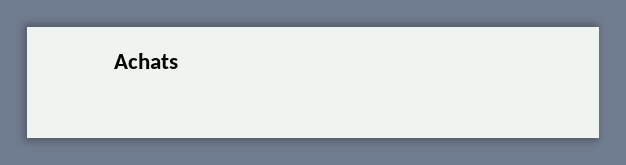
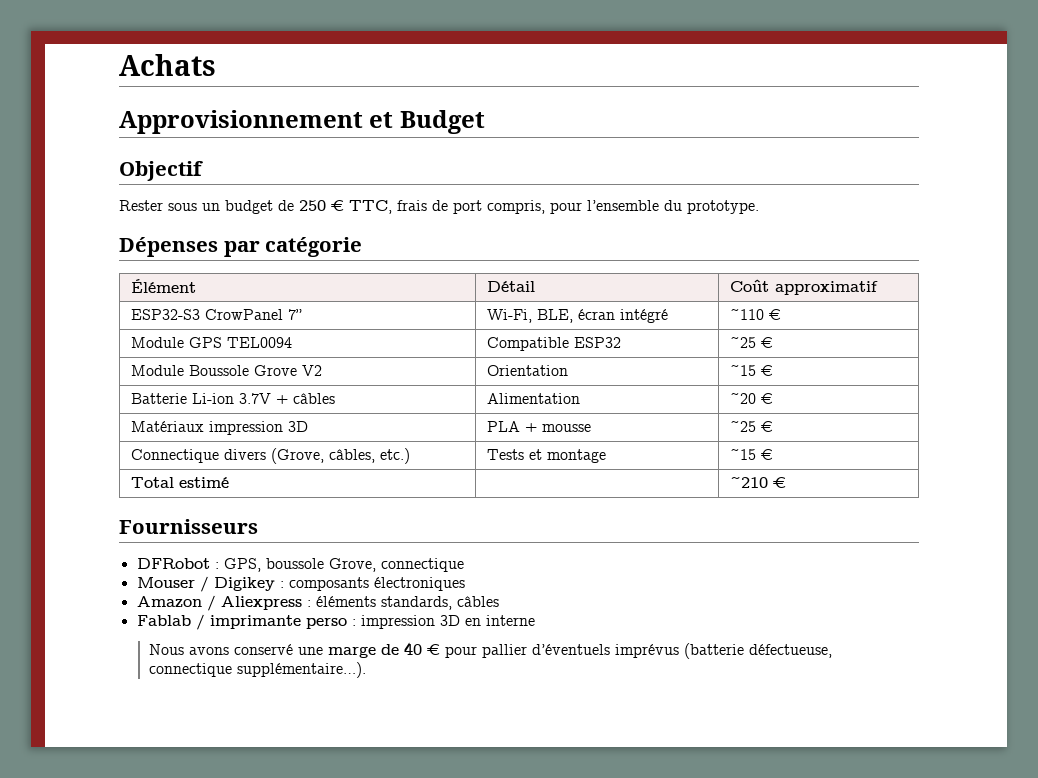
+ Approvisionnement et Budget
+ Objectif
+ Rester sous un budget de 250 € TTC, frais de port compris, pour l’ensemble du prototype.
+ Dépenses par catégorie
+ Élément | Détail | Coût approximatif
+ ESP32-S3 CrowPanel 7” | Wi-Fi, BLE, écran intégré | ~110 €
+ Module GPS TEL0094 | Compatible ESP32 | ~25 €
+ Module Boussole Grove V2 | Orientation | ~15 €
+ Batterie Li-ion 3.7V + câbles | Alimentation | ~20 €
+ Matériaux impression 3D | PLA + mousse | ~25 €
+ Connectique divers (Grove, câbles, etc.) | Tests et montage | ~15 €
+ Total estimé | | ~210 €
+ Fournisseurs
+ DFRobot : GPS, boussole Grove, connectique
+ Mouser / Digikey : composants électroniques
+ Amazon / Aliexpress : éléments standards, câbles
+ Fablab / imprimante perso : impression 3D en interne
+ Nous avons conservé une marge de 40 € pour pallier d’éventuels imprévus (batterie défectueuse, connectique supplémentaire…).

